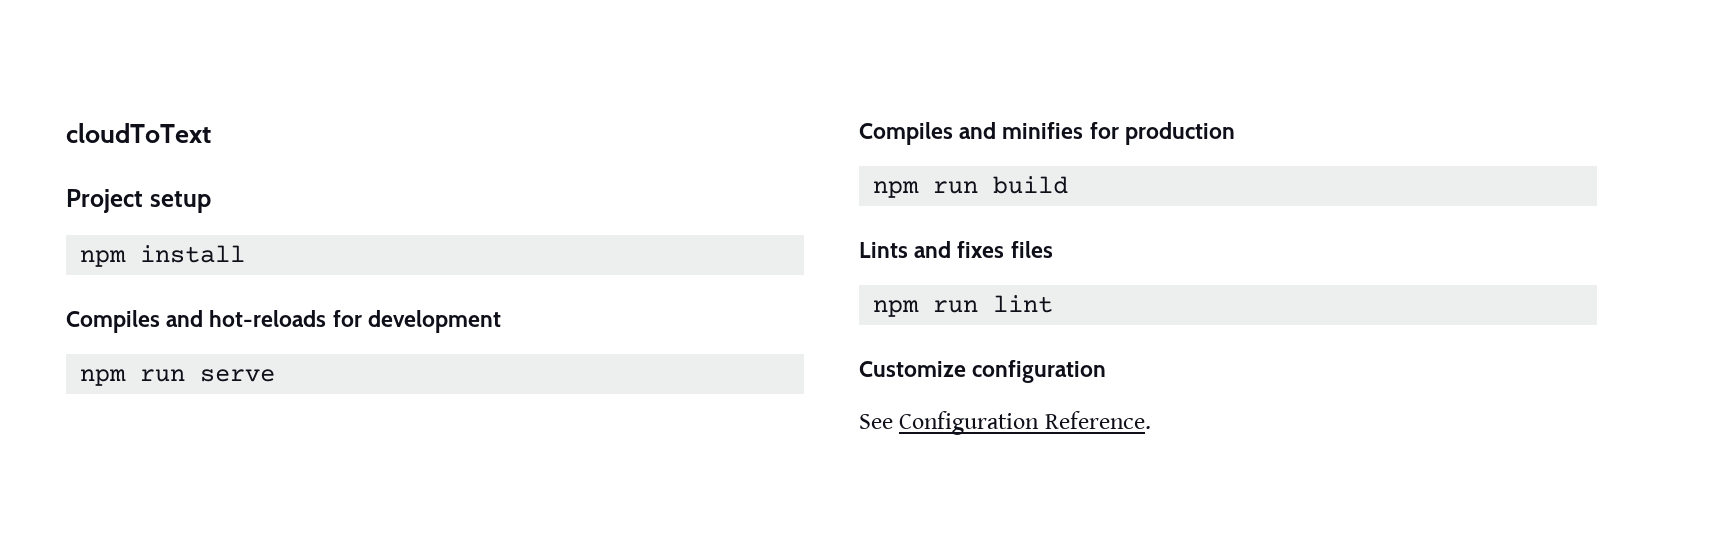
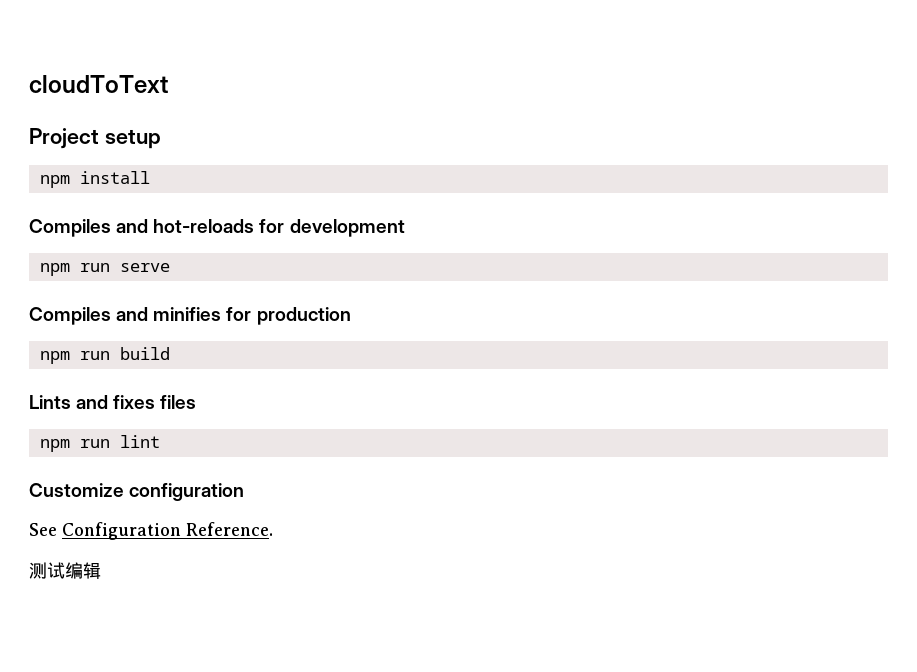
+ 测试编辑

